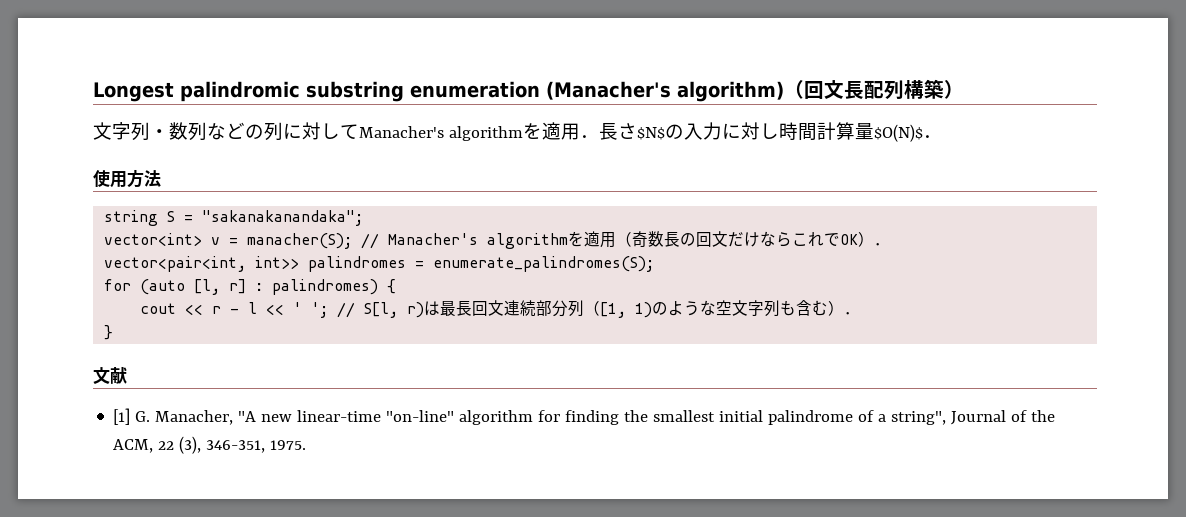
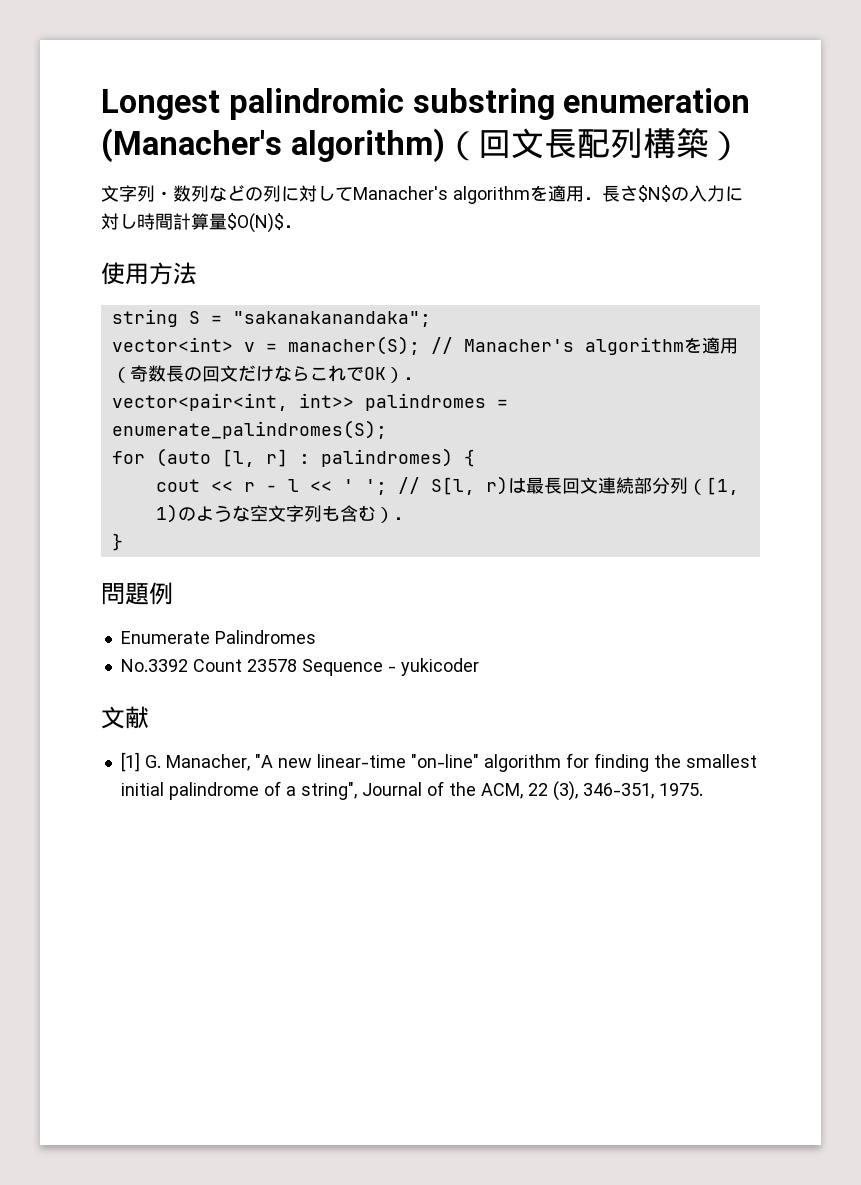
+ 問題例
+ Enumerate Palindromes
+ No.3392 Count 23578 Sequence - yukicoder

